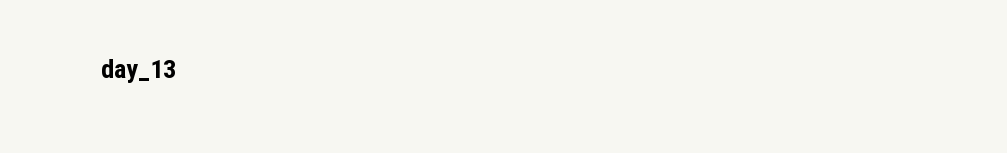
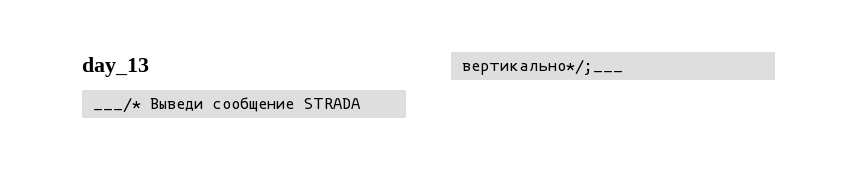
+ ___/* Выведи сообщение STRADA вертикально*/;___

